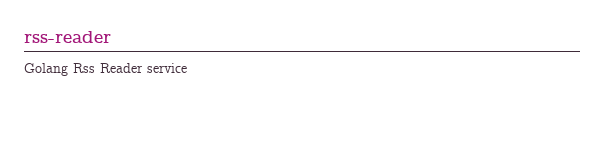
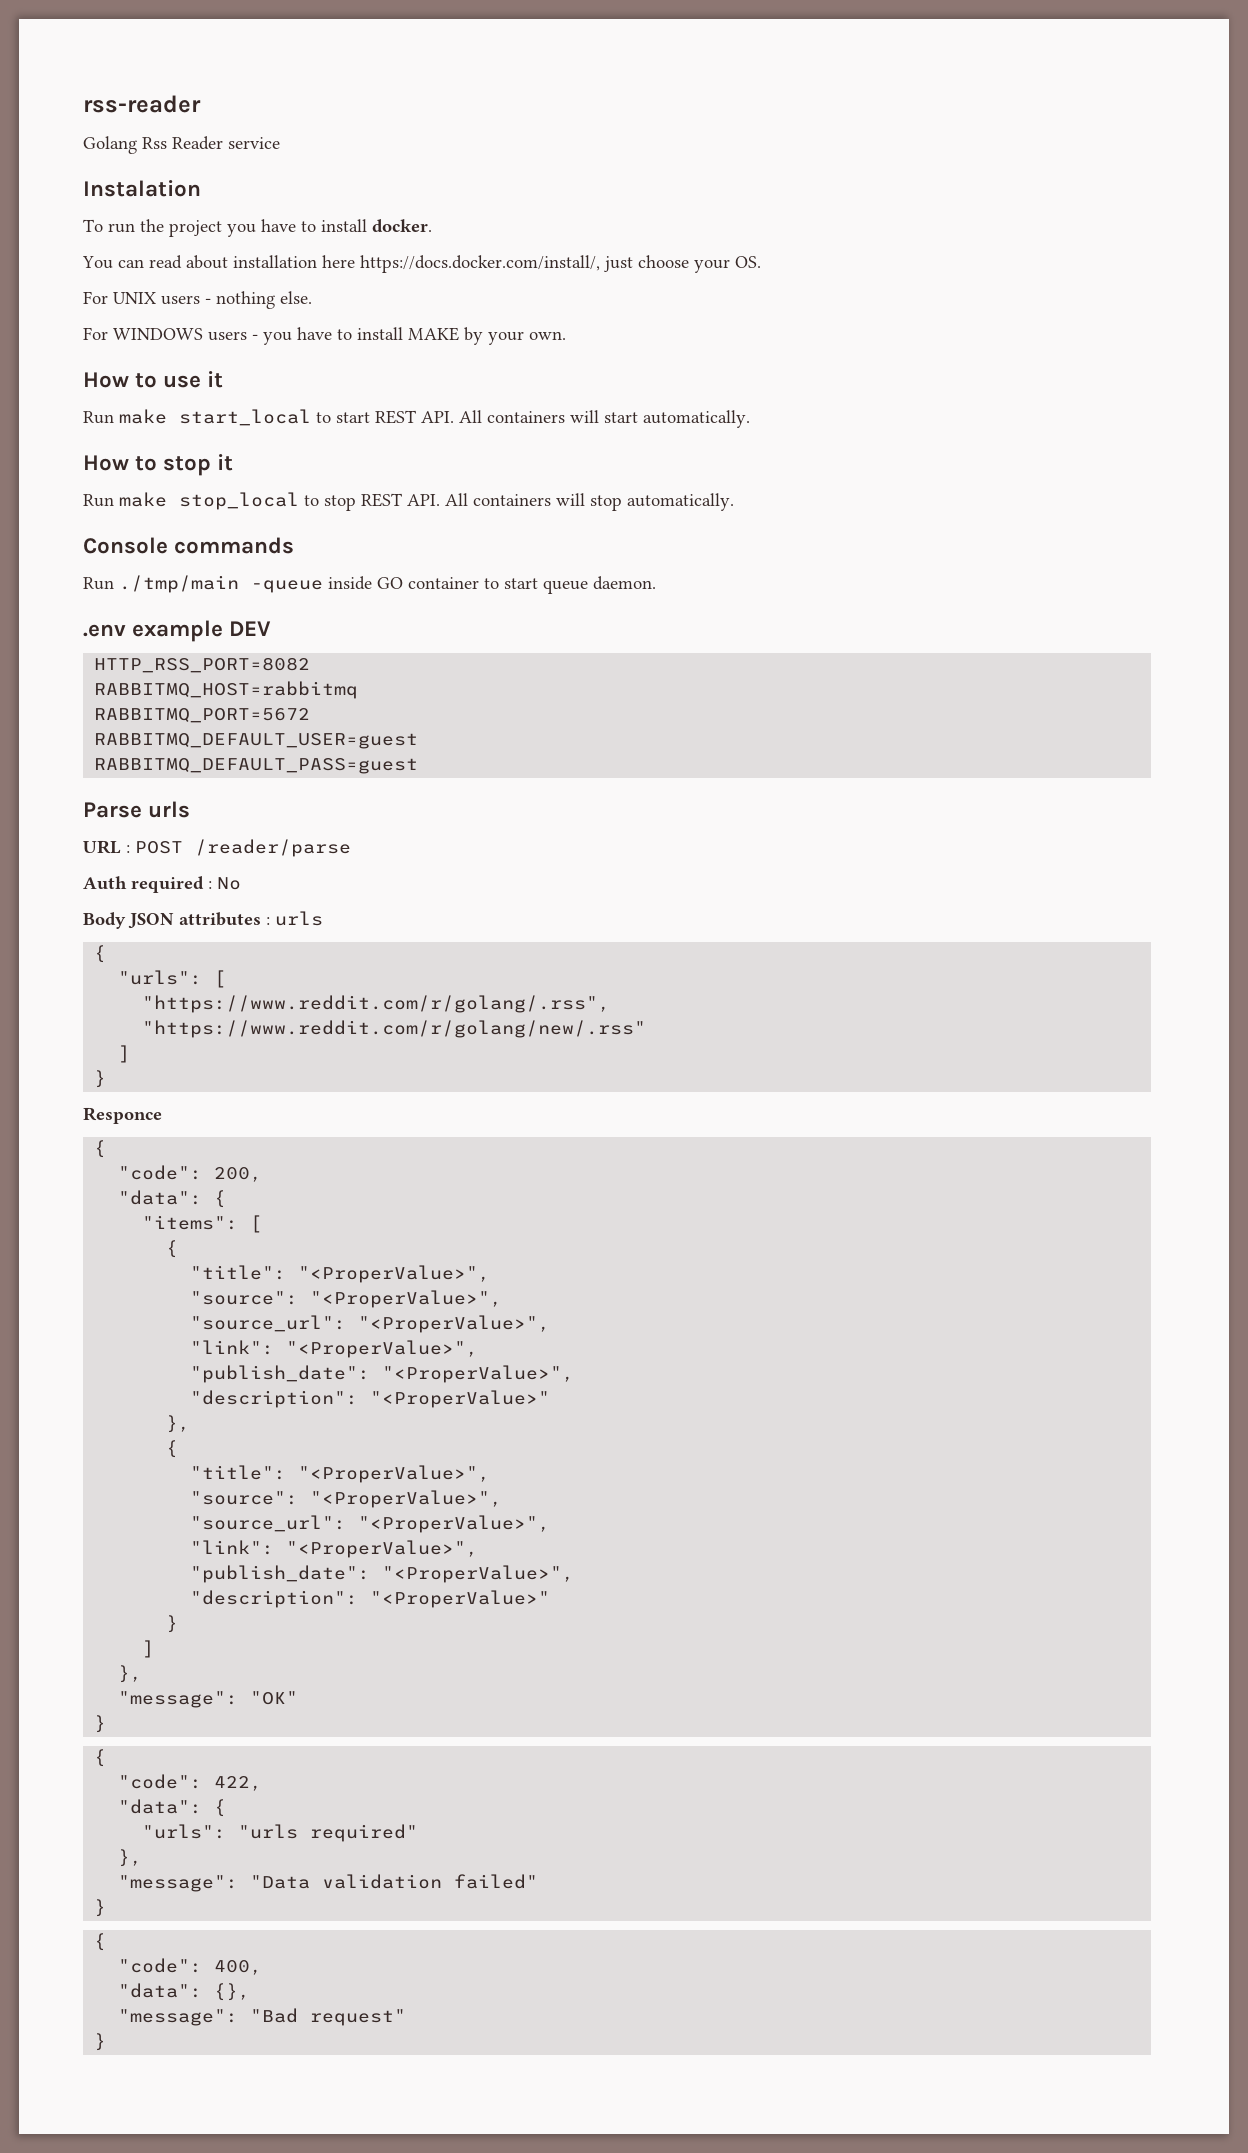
+ Instalation
+ To run the project you have to install docker.
+ You can read about installation here https://docs.docker.com/install/, just choose your OS.
+ For UNIX users - nothing else.
+ For WINDOWS users - you have to install MAKE by your own.
+ How to use it
+ Run make start_local to start REST API. All containers will start automatically.
+ How to stop it
+ Run make stop_local to stop REST API. All containers will stop automatically.
+ Console commands
+ Run ./tmp/main -queue inside GO container to start queue daemon.
+ .env example DEV
+ HTTP_RSS_PORT=8082
+ RABBITMQ_HOST=rabbitmq
+ RABBITMQ_PORT=5672
+ RABBITMQ_DEFAULT_USER=guest
+ RABBITMQ_DEFAULT_PASS=guest
+ Parse urls
+ URL : POST /reader/parse
+ Auth required : No
+ Body JSON attributes : urls
+ {
+ "urls": [
+ "https://www.reddit.com/r/golang/.rss",
+ "https://www.reddit.com/r/golang/new/.rss"
+ ]
+ }
+ Responce
+ {
+ "code": 200,
+ "data": {
+ "items": [
+ {
+ "title": "<ProperValue>",
+ "source": "<ProperValue>",
+ "source_url": "<ProperValue>",
+ "link": "<ProperValue>",
+ "publish_date": "<ProperValue>",
+ "description": "<ProperValue>"
+ },
+ {
+ "title": "<ProperValue>",
+ "source": "<ProperValue>",
+ "source_url": "<ProperValue>",
+ "link": "<ProperValue>",
+ "publish_date": "<ProperValue>",
+ "description": "<ProperValue>"
+ }
+ ]
+ },
+ "message": "OK"
+ }
+ {
+ "code": 422,
+ "data": {
+ "urls": "urls required"
+ },
+ "message": "Data validation failed"
+ }
+ {
+ "code": 400,
+ "data": {},
+ "message": "Bad request"
+ }

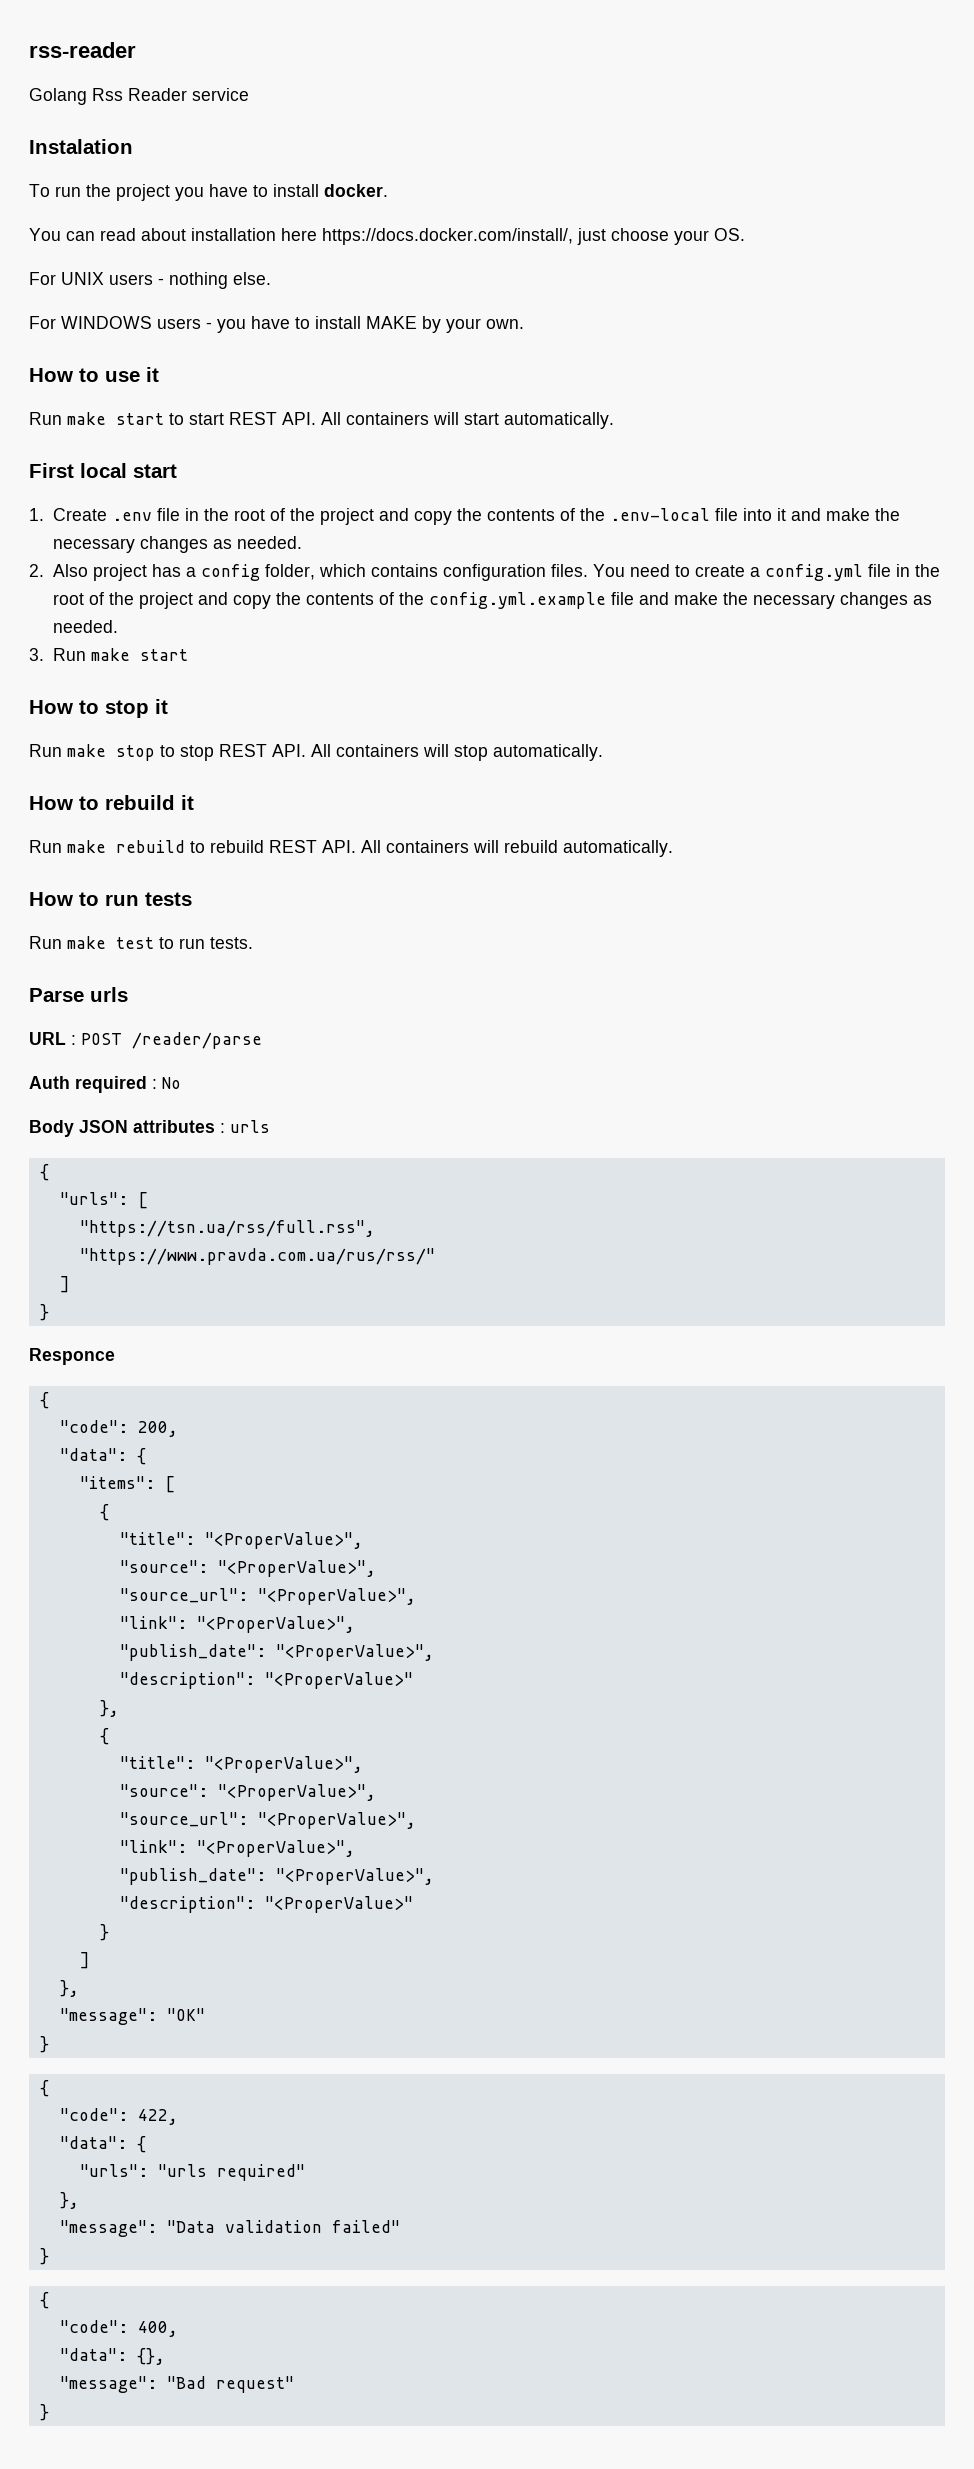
- Run make start_local to start REST API. All containers will start automatically.
+ Run make start to start REST API. All containers will start automatically.
+ First local start
+ 1. Create .env file in the root of the project and copy the contents of the .env-local file into it and make the necessary changes as needed.
+ 2. Also project has a config folder, which contains configuration files. You need to create a сonfig.yml file in the root of the project and copy the contents of the config.yml.example file and make the necessary changes as needed.
+ 3. Run make start
- Run make stop_local to stop REST API. All containers will stop automatically.
+ Run make stop to stop REST API. All containers will stop automatically.
- Console commands
- Run ./tmp/main -queue inside GO container to start queue daemon.
- .env example DEV
- HTTP_RSS_PORT=8082
- RABBITMQ_HOST=rabbitmq
- RABBITMQ_PORT=5672
- RABBITMQ_DEFAULT_USER=guest
- RABBITMQ_DEFAULT_PASS=guest
+ How to rebuild it
+ Run make rebuild to rebuild REST API. All containers will rebuild automatically.
+ How to run tests
+ Run make test to run tests.
- "https://www.reddit.com/r/golang/.rss",
- "https://www.reddit.com/r/golang/new/.rss"
+ "https://tsn.ua/rss/full.rss",
+ "https://www.pravda.com.ua/rus/rss/"

